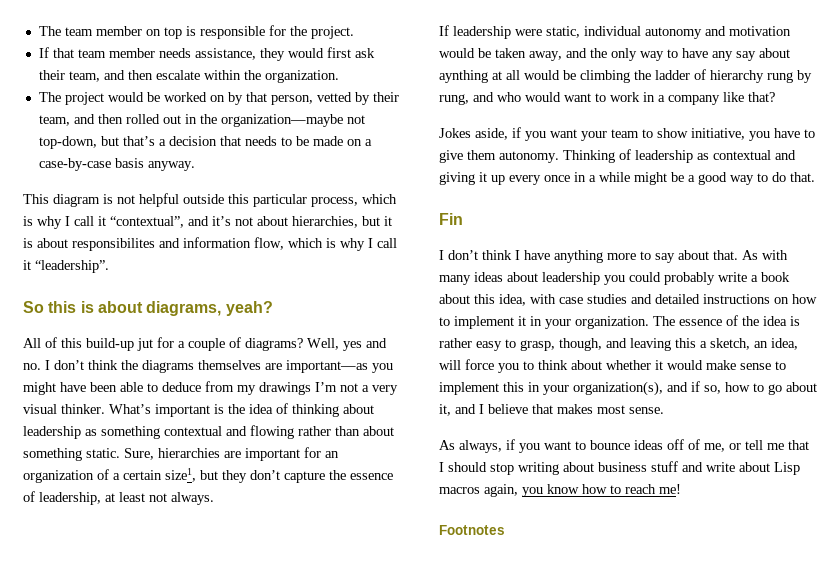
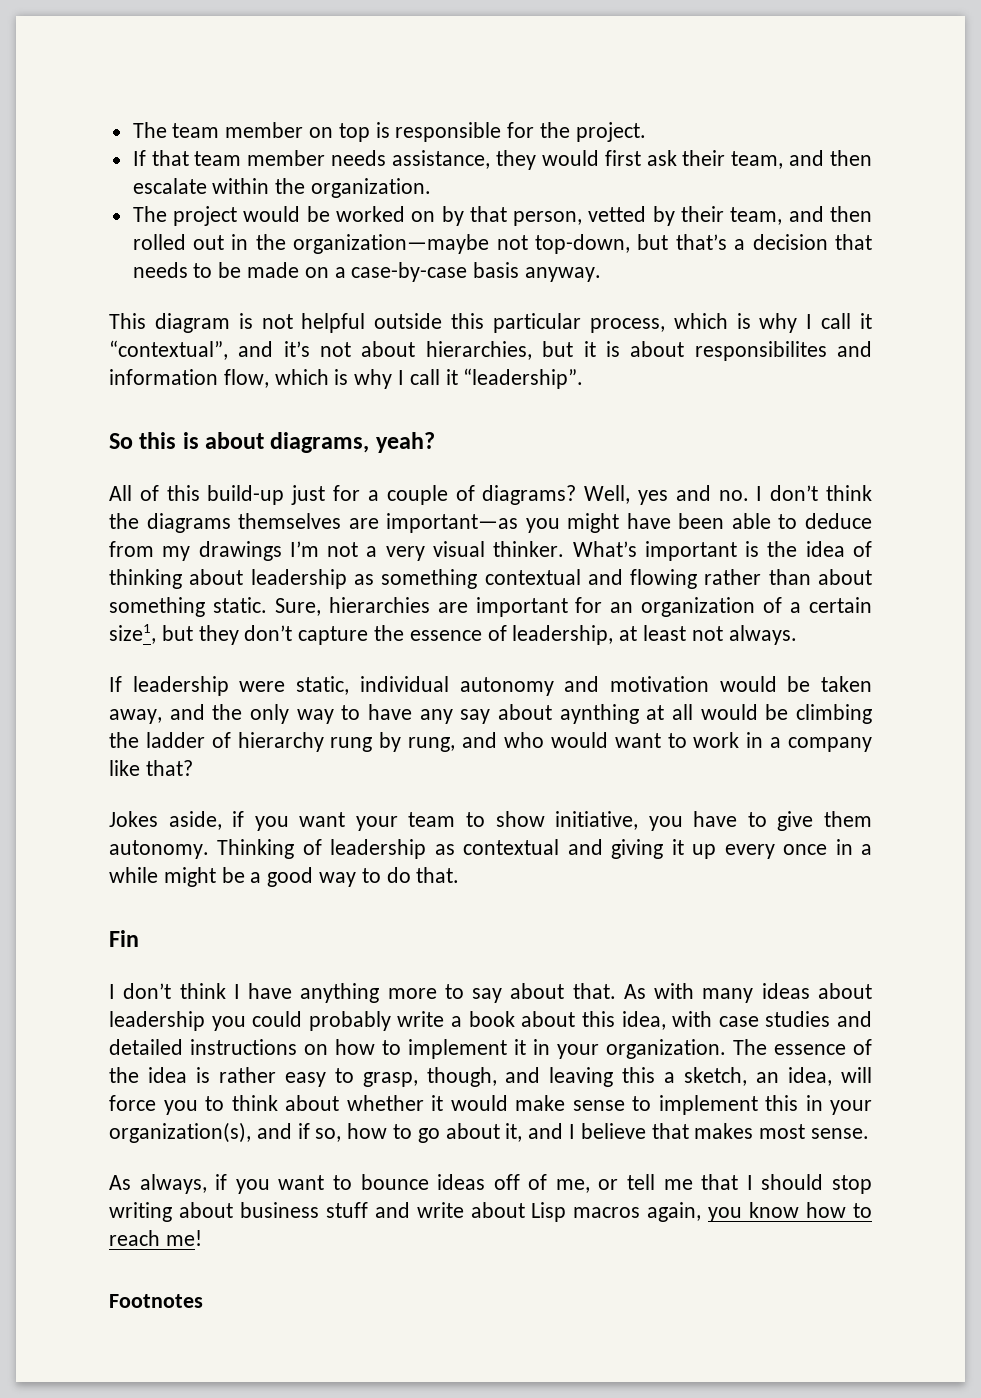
- All of this build-up jut for a couple of diagrams?
+ All of this build-up just for a couple of diagrams?

